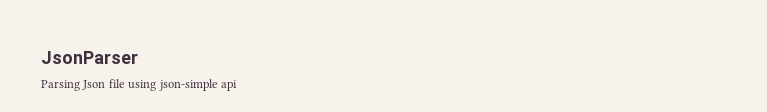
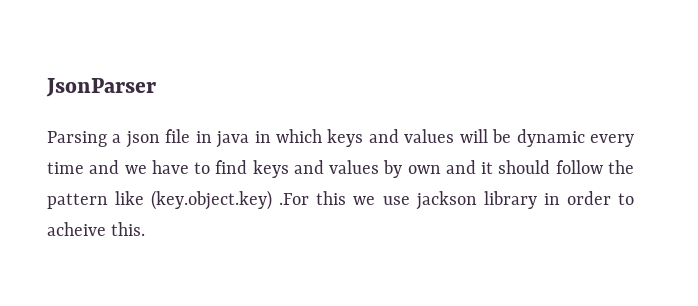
- Parsing Json file using json-simple api
+ Parsing a json file in java in which keys and values will be dynamic every time and we have to find keys and values by own and it should follow the pattern like (key.object.key) .For this we use jackson library in order to acheive this.

